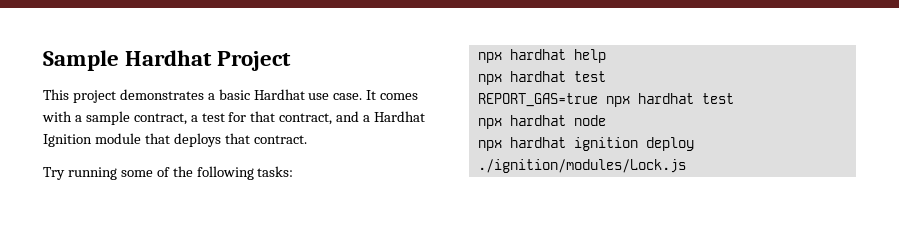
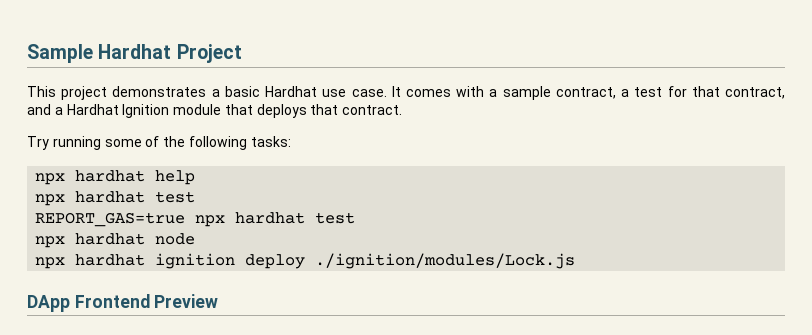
+ DApp Frontend Preview

